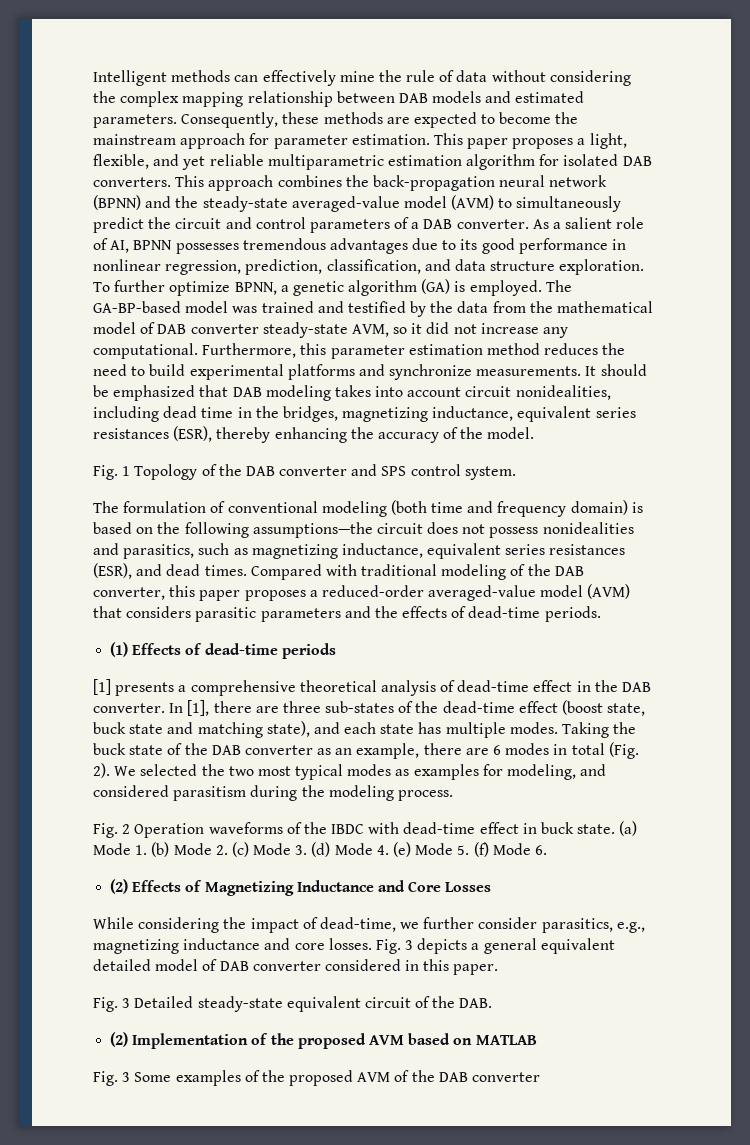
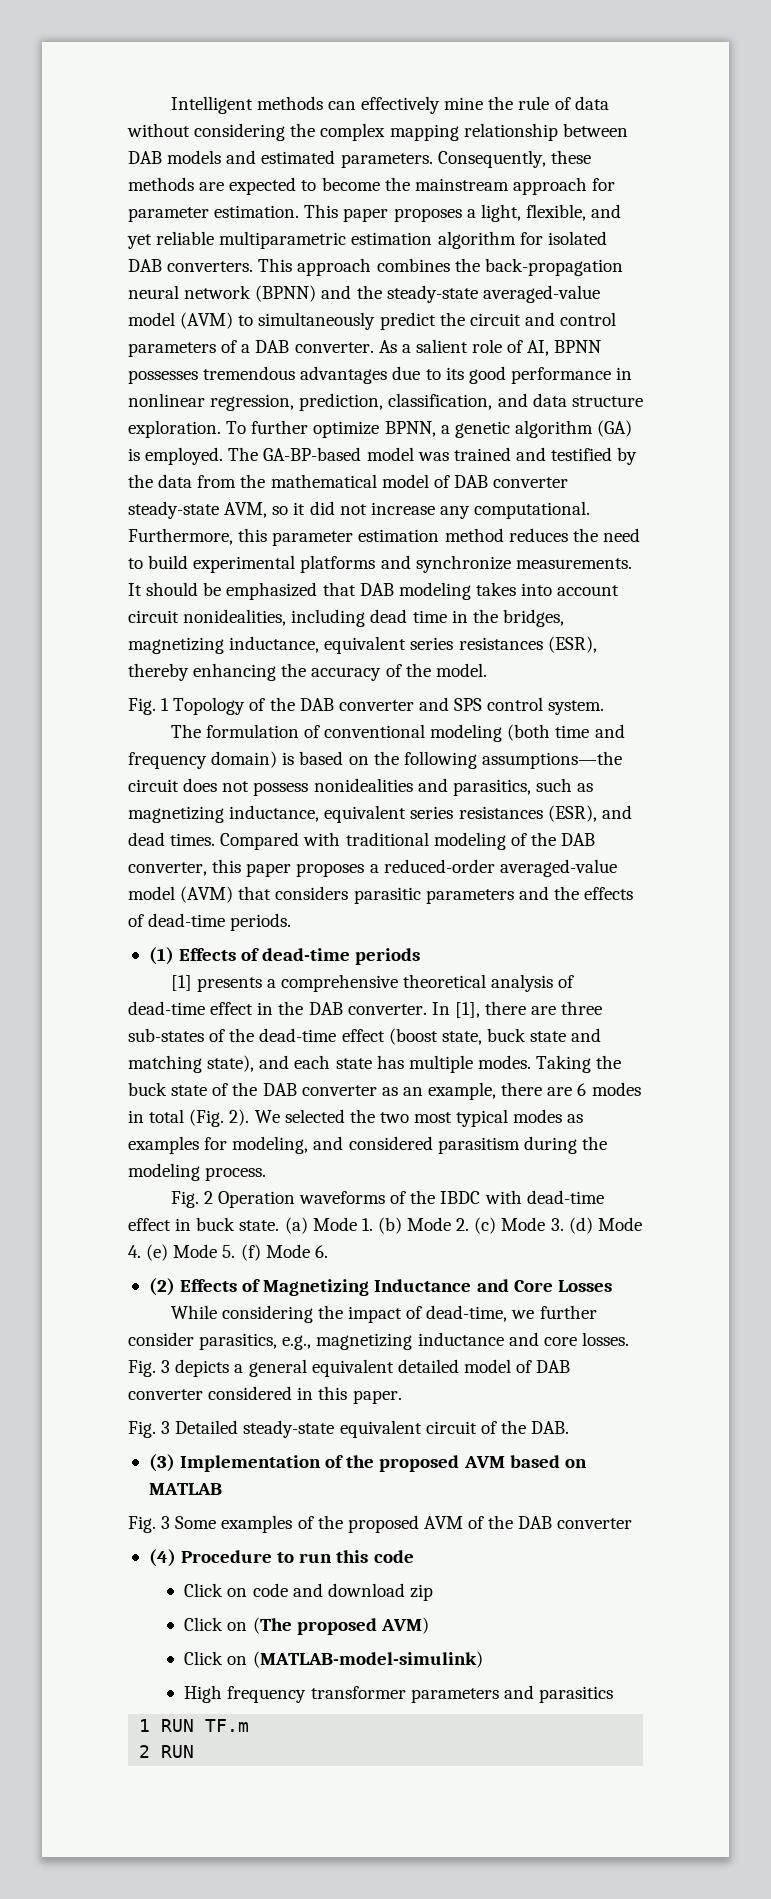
- (2) Implementation of the proposed AVM based on MATLAB
+ (3) Implementation of the proposed AVM based on MATLAB
+ (4) Procedure to run this code
+ Click on code and download zip
+ Click on (The proposed AVM)
+ Click on (MATLAB-model-simulink)
+ High frequency transformer parameters and parasitics
+ 1 RUN TF.m
+ 2 RUN

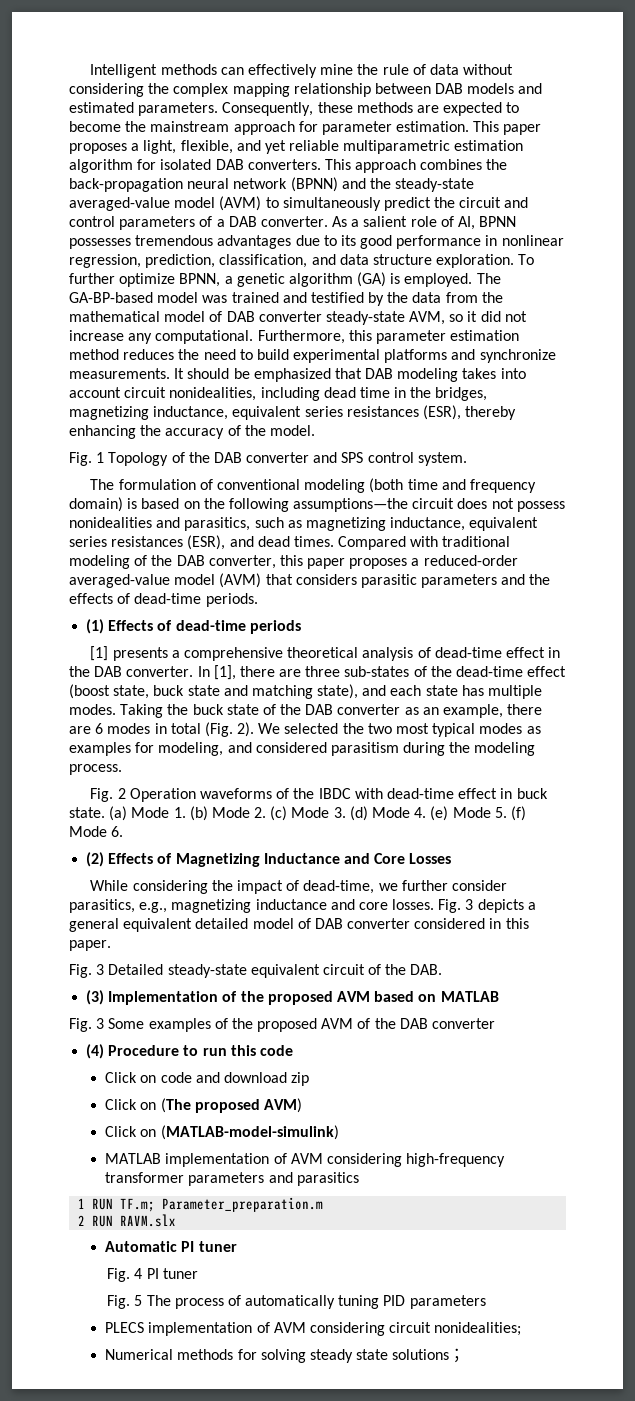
- High frequency transformer parameters and parasitics
+ MATLAB implementation of AVM considering high-frequency transformer parameters and parasitics
- 1 RUN TF.m
+ 1 RUN TF.m; Parameter_preparation.m
- 2 RUN
+ 2 RUN RAVM.slx
+ Automatic PI tuner
+ Fig. 4 PI tuner
+ Fig. 5 The process of automatically tuning PID parameters
+ PLECS implementation of AVM considering circuit nonidealities;
+ Numerical methods for solving steady state solutions；

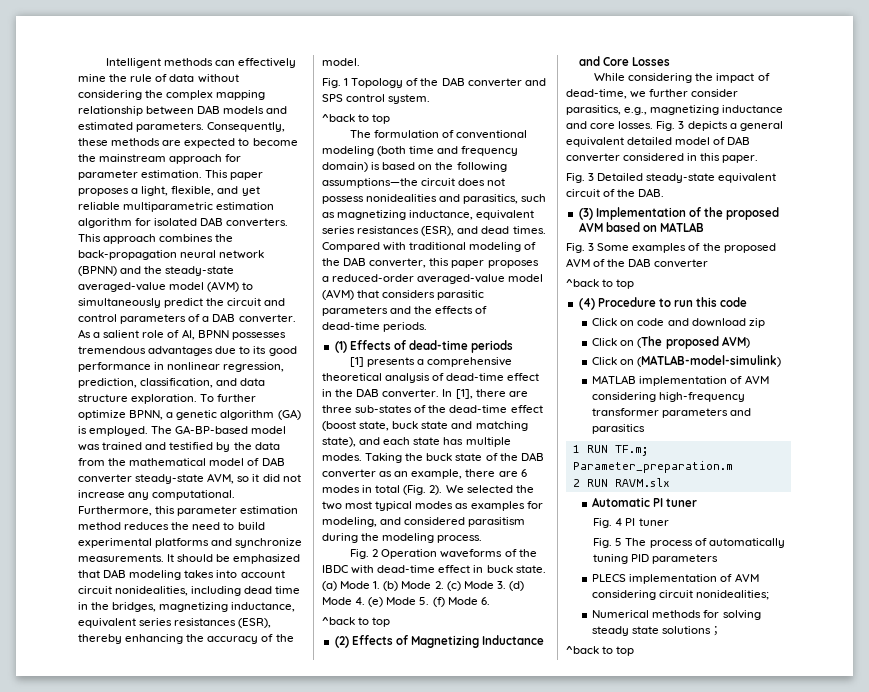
  Fig. 1 Topology of the DAB converter and SPS control system.
+ ^back to top
  (a) Mode 1. (b) Mode 2. (c) Mode 3. (d) Mode 4. (e) Mode 5. (f) Mode 6.
+ ^back to top
  Fig. 3 Some examples of the proposed AVM of the DAB converter
+ ^back to top
  Numerical methods for solving steady state solutions；
+ ^back to top

